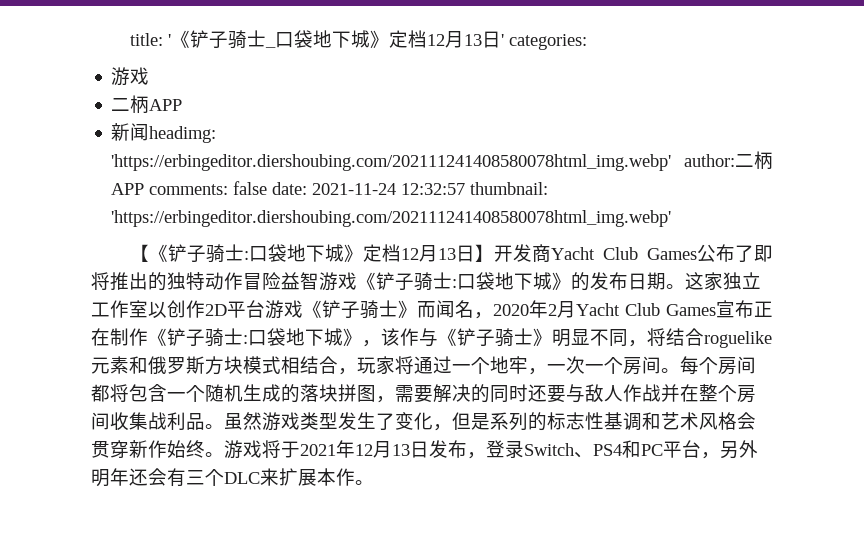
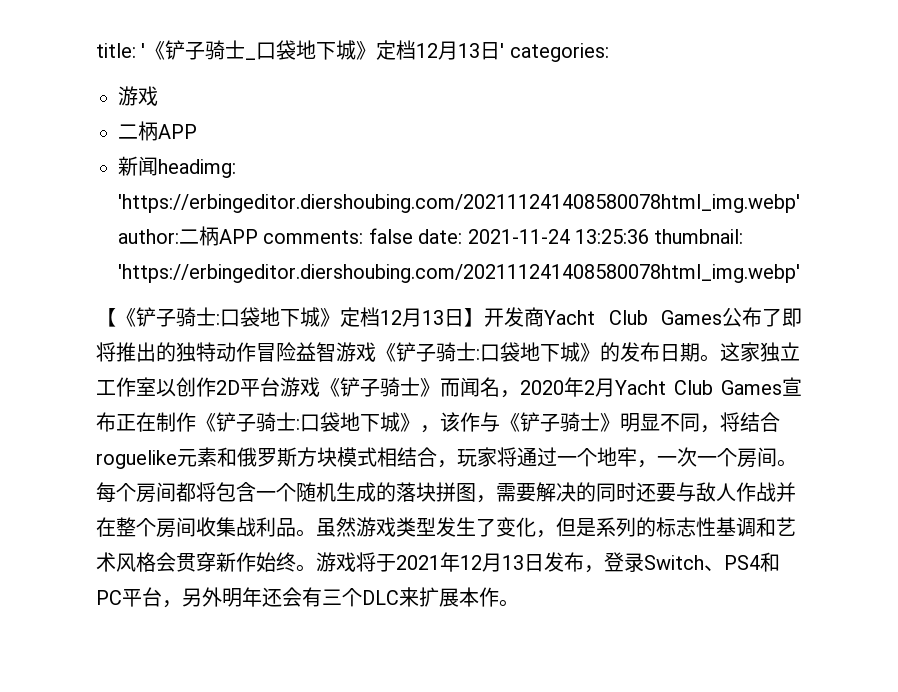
- 新闻headimg: 'https://erbingeditor.diershoubing.com/202111241408580078html_img.webp' author:二柄APP comments: false date: 2021-11-24 12:32:57 thumbnail: 'https://erbingeditor.diershoubing.com/202111241408580078html_img.webp'
+ 新闻headimg: 'https://erbingeditor.diershoubing.com/202111241408580078html_img.webp' author:二柄APP comments: false date: 2021-11-24 13:25:36 thumbnail: 'https://erbingeditor.diershoubing.com/202111241408580078html_img.webp'

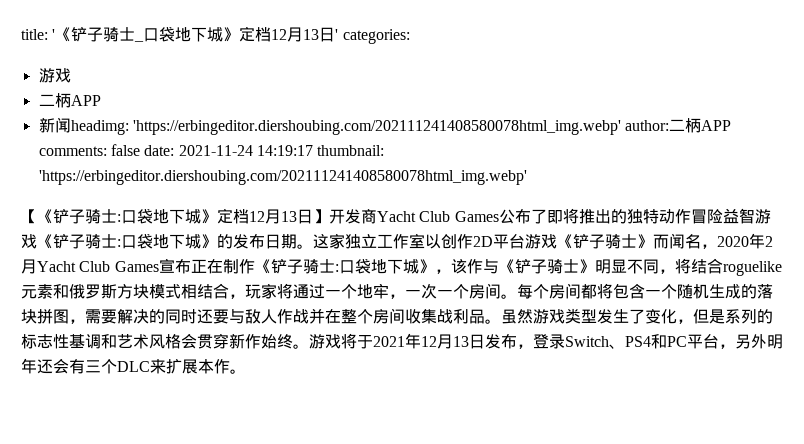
- 新闻headimg: 'https://erbingeditor.diershoubing.com/202111241408580078html_img.webp' author:二柄APP comments: false date: 2021-11-24 13:25:36 thumbnail: 'https://erbingeditor.diershoubing.com/202111241408580078html_img.webp'
+ 新闻headimg: 'https://erbingeditor.diershoubing.com/202111241408580078html_img.webp' author:二柄APP comments: false date: 2021-11-24 14:19:17 thumbnail: 'https://erbingeditor.diershoubing.com/202111241408580078html_img.webp'

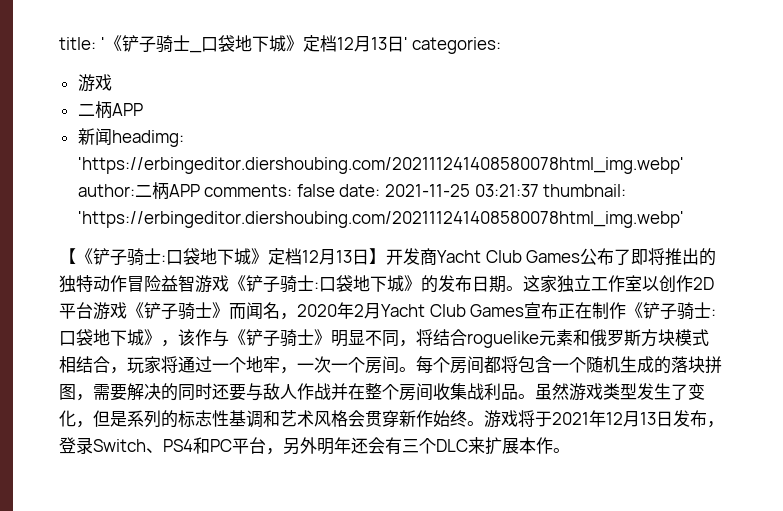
- 新闻headimg: 'https://erbingeditor.diershoubing.com/202111241408580078html_img.webp' author:二柄APP comments: false date: 2021-11-24 14:19:17 thumbnail: 'https://erbingeditor.diershoubing.com/202111241408580078html_img.webp'
+ 新闻headimg: 'https://erbingeditor.diershoubing.com/202111241408580078html_img.webp' author:二柄APP comments: false date: 2021-11-25 03:21:37 thumbnail: 'https://erbingeditor.diershoubing.com/202111241408580078html_img.webp'

